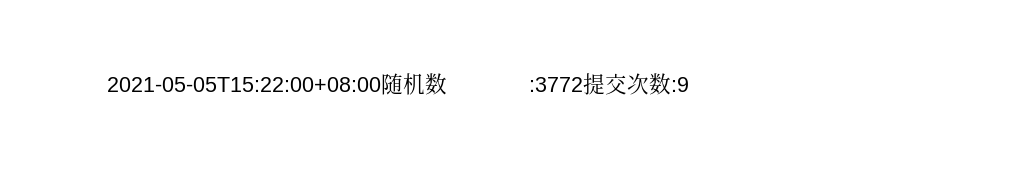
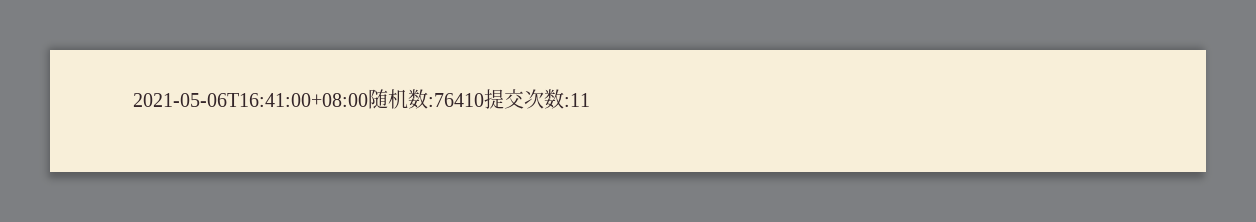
- 2021-05-05T15:22:00+08:00随机数:3772提交次数:9
+ 2021-05-06T16:41:00+08:00随机数:76410提交次数:11

